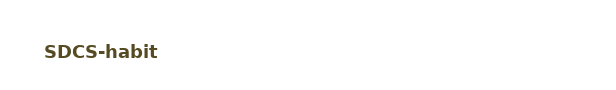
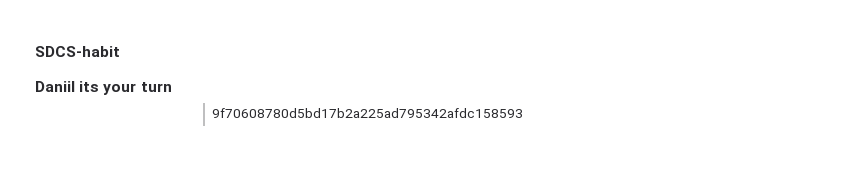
+ Daniil its your turn
+ 9f70608780d5bd17b2a225ad795342afdc158593

